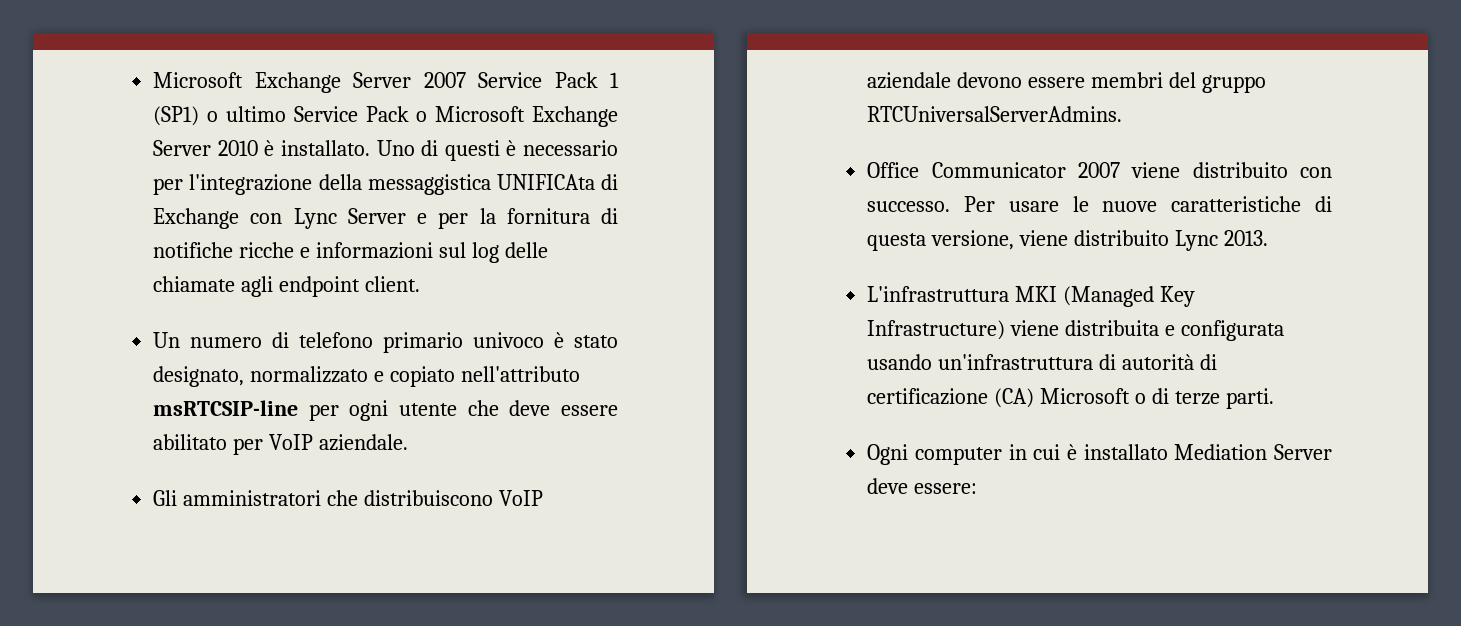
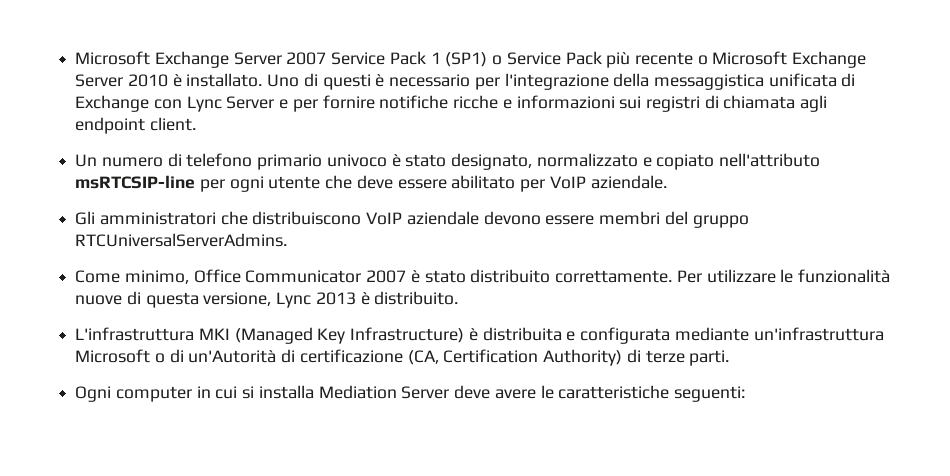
- Microsoft Exchange Server 2007 Service Pack 1 (SP1) o ultimo Service Pack o Microsoft Exchange Server 2010 è installato.
+ Microsoft Exchange Server 2007 Service Pack 1 (SP1) o Service Pack più recente o Microsoft Exchange Server 2010 è installato.
- Uno di questi è necessario per l'integrazione della messaggistica UNIFICAta di Exchange con Lync Server e per la fornitura di notifiche ricche e informazioni sul log delle chiamate agli endpoint client.
+ Uno di questi è necessario per l'integrazione della messaggistica unificata di Exchange con Lync Server e per fornire notifiche ricche e informazioni sui registri di chiamata agli endpoint client.
- Office Communicator 2007 viene distribuito con successo. Per usare le nuove caratteristiche di questa versione, viene distribuito Lync 2013.
+ Come minimo, Office Communicator 2007 è stato distribuito correttamente. Per utilizzare le funzionalità nuove di questa versione, Lync 2013 è distribuito.
- L'infrastruttura MKI (Managed Key Infrastructure) viene distribuita e configurata usando un'infrastruttura di autorità di certificazione (CA) Microsoft o di terze parti.
+ L'infrastruttura MKI (Managed Key Infrastructure) è distribuita e configurata mediante un'infrastruttura Microsoft o di un'Autorità di certificazione (CA, Certification Authority) di terze parti.
- Ogni computer in cui è installato Mediation Server deve essere:
+ Ogni computer in cui si installa Mediation Server deve avere le caratteristiche seguenti:

